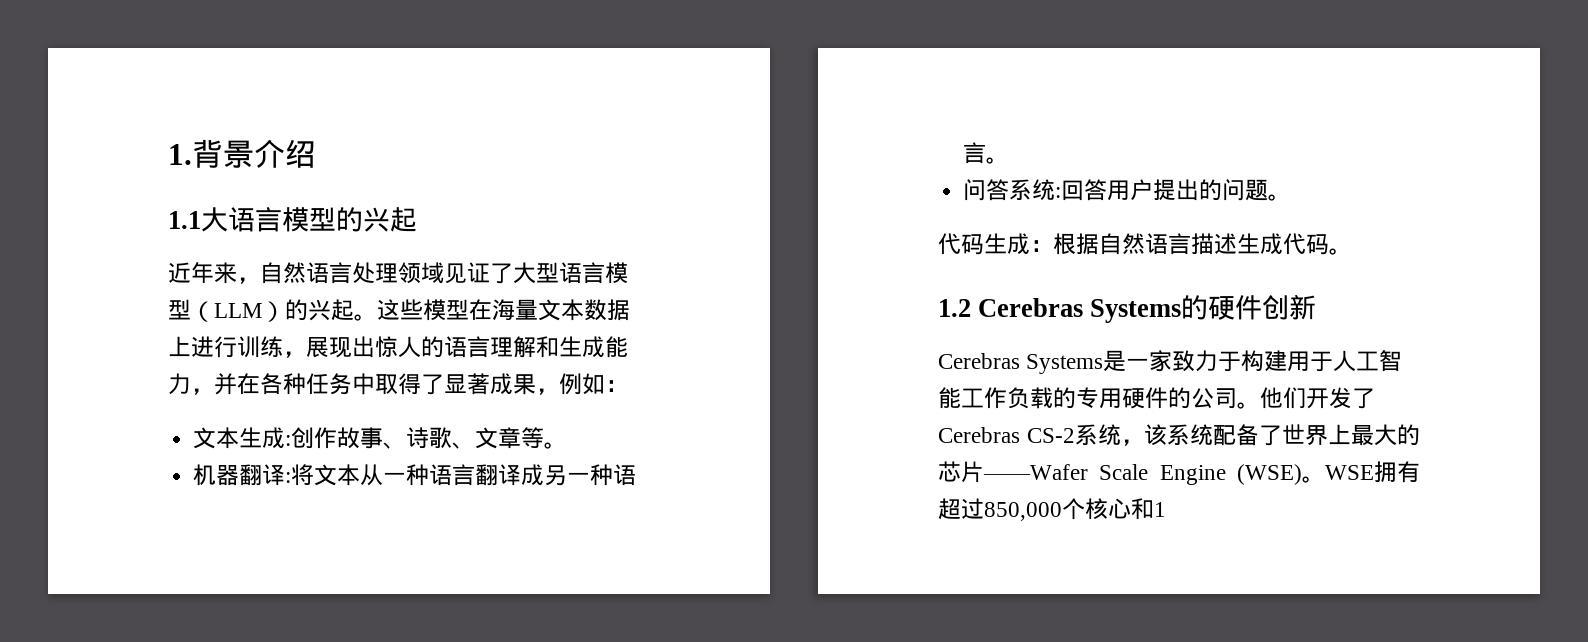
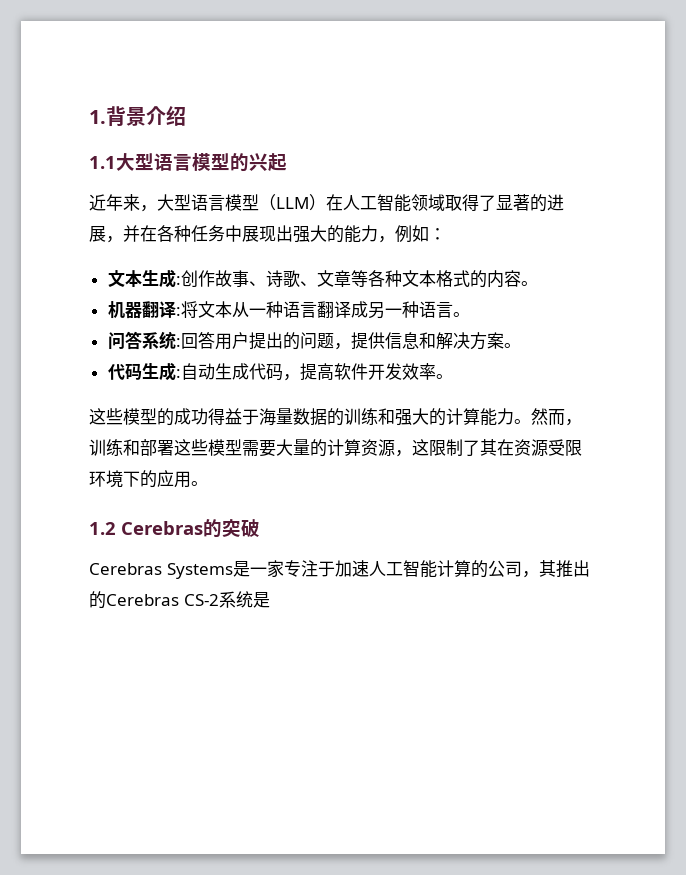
- 1.1大语言模型的兴起
+ 1.1大型语言模型的兴起
- 近年来，自然语言处理领域见证了大型语言模型（LLM）的兴起。这些模型在海量文本数据上进行训练，展现出惊人的语言理解和生成能力，并在各种任务中取得了显著成果，例如：
+ 近年来，大型语言模型（LLM）在人工智能领域取得了显著的进展，并在各种任务中展现出强大的能力，例如：
- 文本生成:创作故事、诗歌、文章等。
+ 文本生成:创作故事、诗歌、文章等各种文本格式的内容。
- 问答系统:回答用户提出的问题。
- 代码生成：根据自然语言描述生成代码。
+ 问答系统:回答用户提出的问题，提供信息和解决方案。
+ 代码生成:自动生成代码，提高软件开发效率。
+ 这些模型的成功得益于海量数据的训练和强大的计算能力。然而，训练和部署这些模型需要大量的计算资源，这限制了其在资源受限环境下的应用。
- 1.2 Cerebras Systems的硬件创新
+ 1.2 Cerebras的突破
- Cerebras Systems是一家致力于构建用于人工智能工作负载的专用硬件的公司。他们开发了Cerebras CS-2系统，该系统配备了世界上最大的芯片——Wafer Scale Engine (WSE)。WSE拥有超过850,000个核心和1
+ Cerebras Systems是一家专注于加速人工智能计算的公司，其推出的Cerebras CS-2系统是

